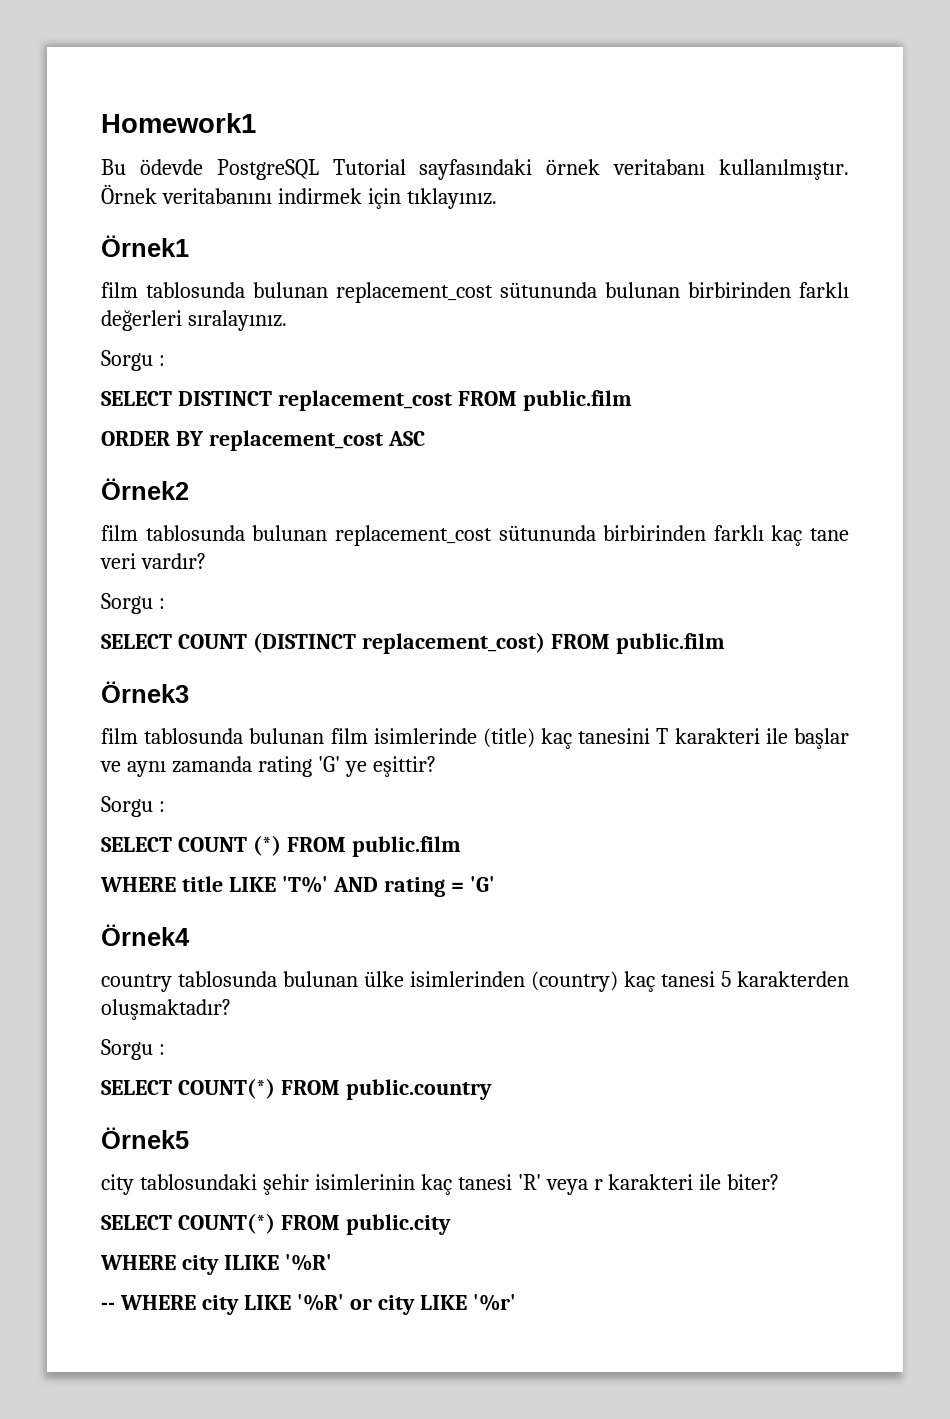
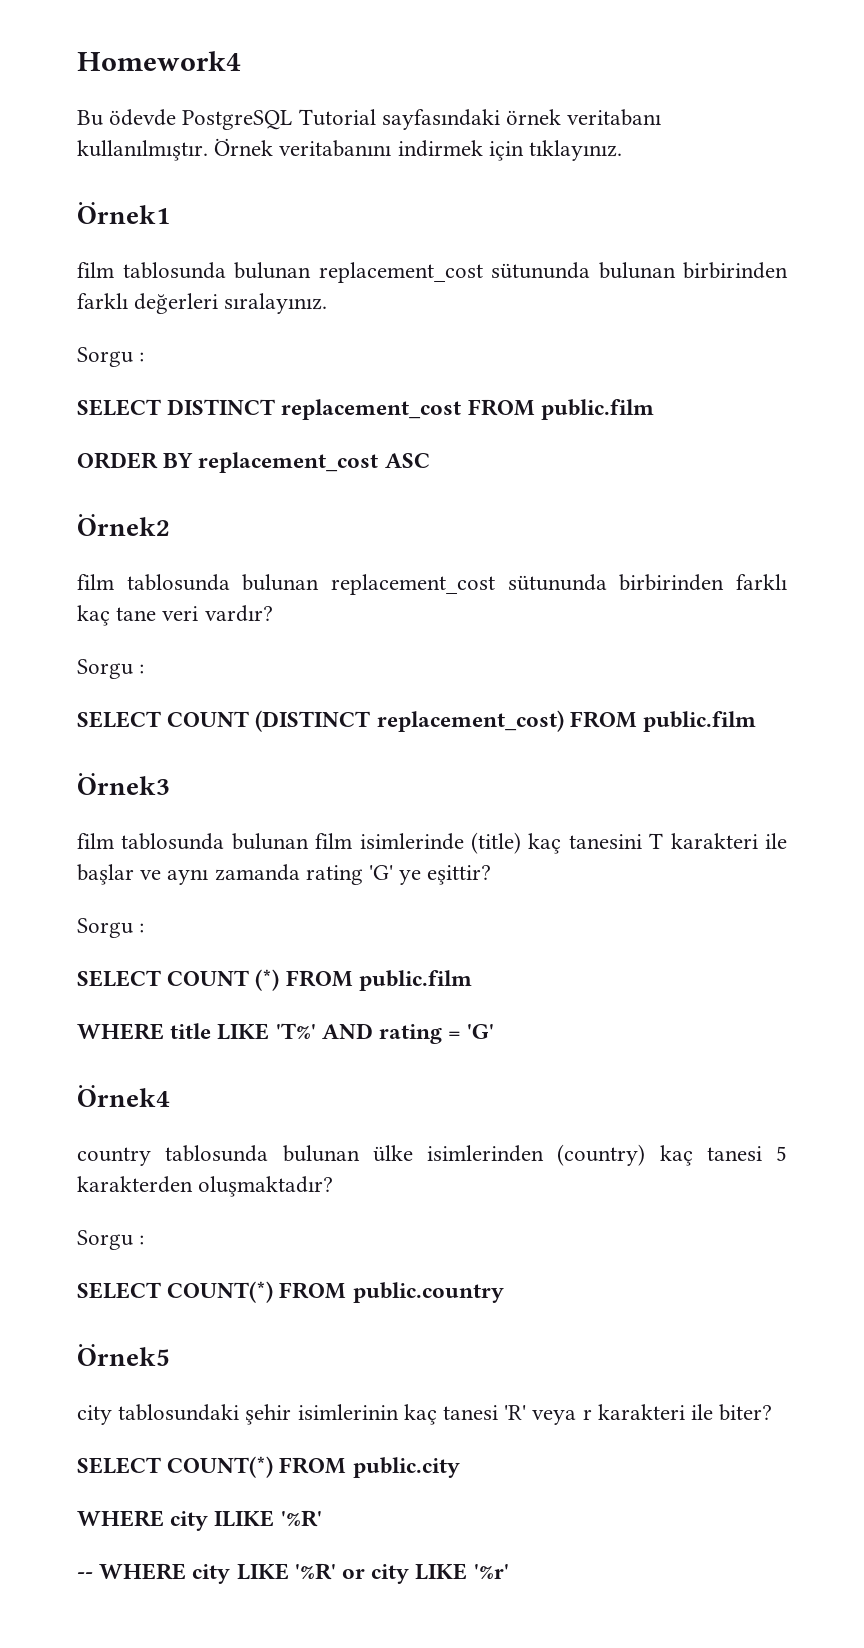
- Homework1
+ Homework4

